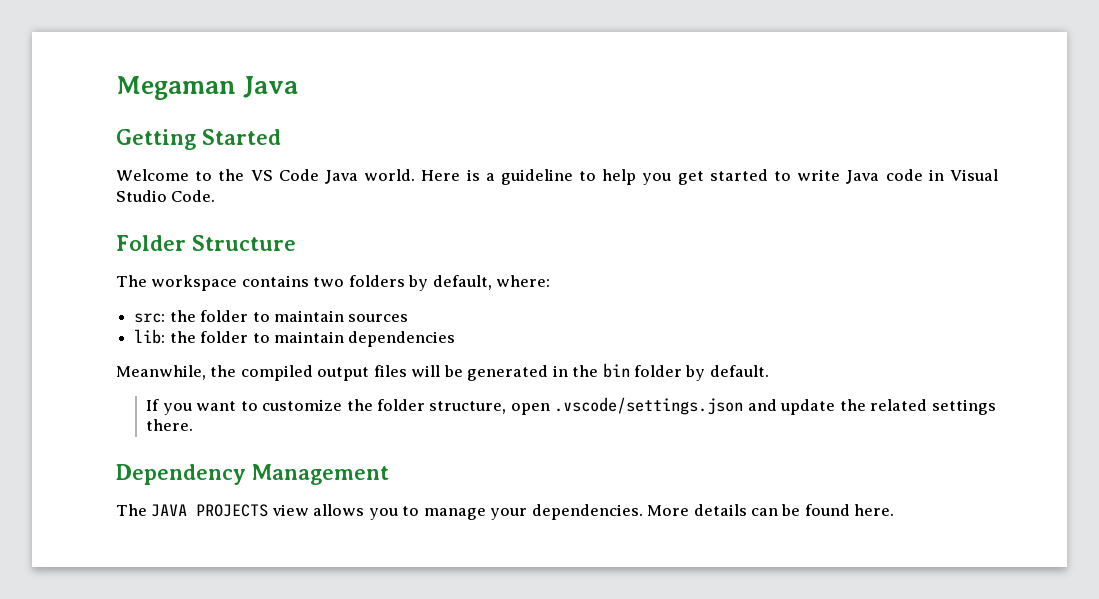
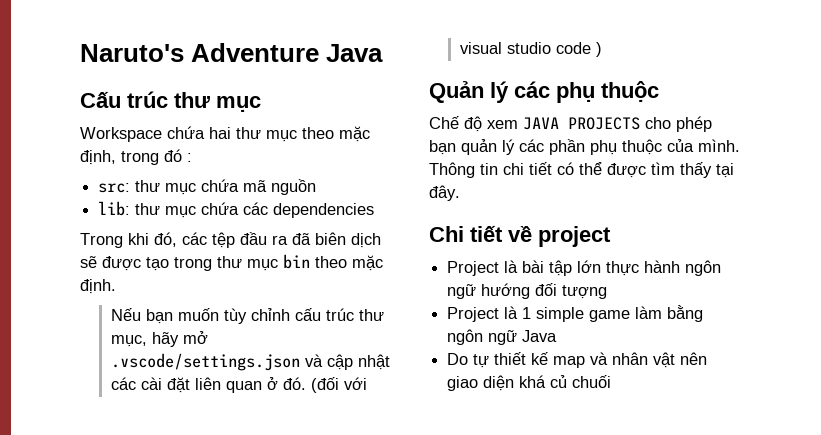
- Megaman Java
- Getting Started
- Welcome to the VS Code Java world. Here is a guideline to help you get started to write Java code in Visual Studio Code.
- Folder Structure
- The workspace contains two folders by default, where:
- src: the folder to maintain sources
- lib: the folder to maintain dependencies
- Meanwhile, the compiled output files will be generated in the bin folder by default.
- If you want to customize the folder structure, open .vscode/settings.json and update the related settings there.
- Dependency Management
- The JAVA PROJECTS view allows you to manage your dependencies. More details can be found here.
+ Naruto's Adventure Java
+ Cấu trúc thư mục
+ Workspace chứa hai thư mục theo mặc định, trong đó :
+ src: thư mục chứa mã nguồn
+ lib: thư mục chứa các dependencies
+ Trong khi đó, các tệp đầu ra đã biên dịch sẽ được tạo trong thư mục bin theo mặc định.
+ Nếu bạn muốn tùy chỉnh cấu trúc thư mục, hãy mở .vscode/settings.json và cập nhật các cài đặt liên quan ở đó. (đối với visual studio code )
+ Quản lý các phụ thuộc
+ Chế độ xem JAVA PROJECTS cho phép bạn quản lý các phần phụ thuộc của mình. Thông tin chi tiết có thể được tìm thấy tại đây.
+ Chi tiết về project
+ Project là bài tập lớn thực hành ngôn ngữ hướng đối tượng
+ Project là 1 simple game làm bằng ngôn ngữ Java
+ Do tự thiết kế map và nhân vật nên giao diện khá củ chuối

